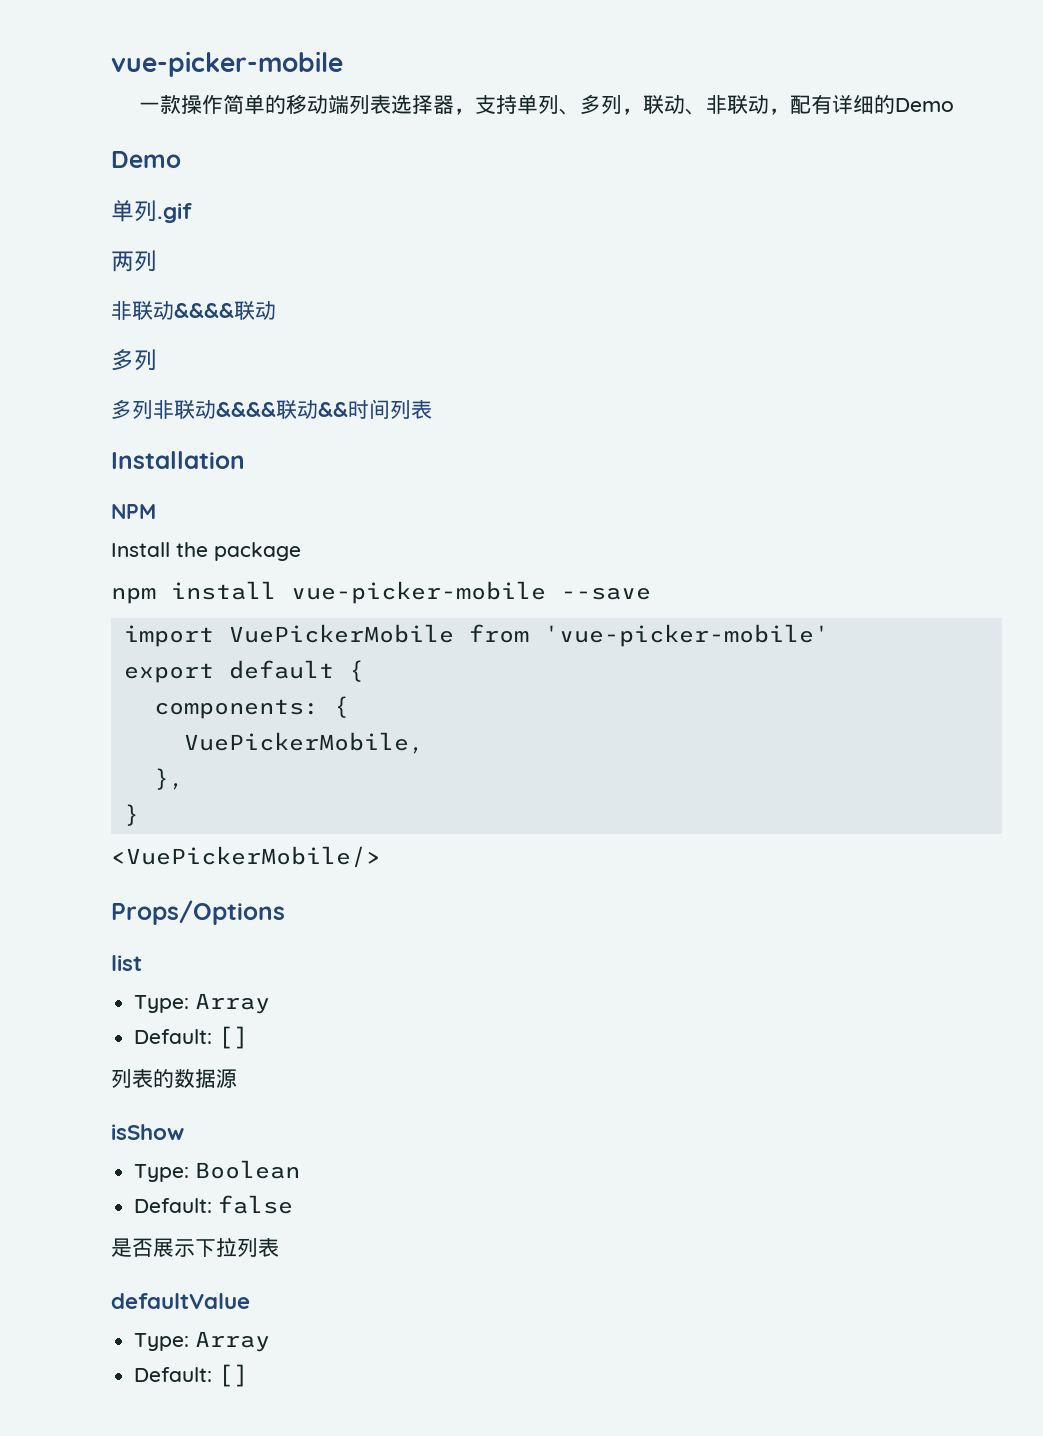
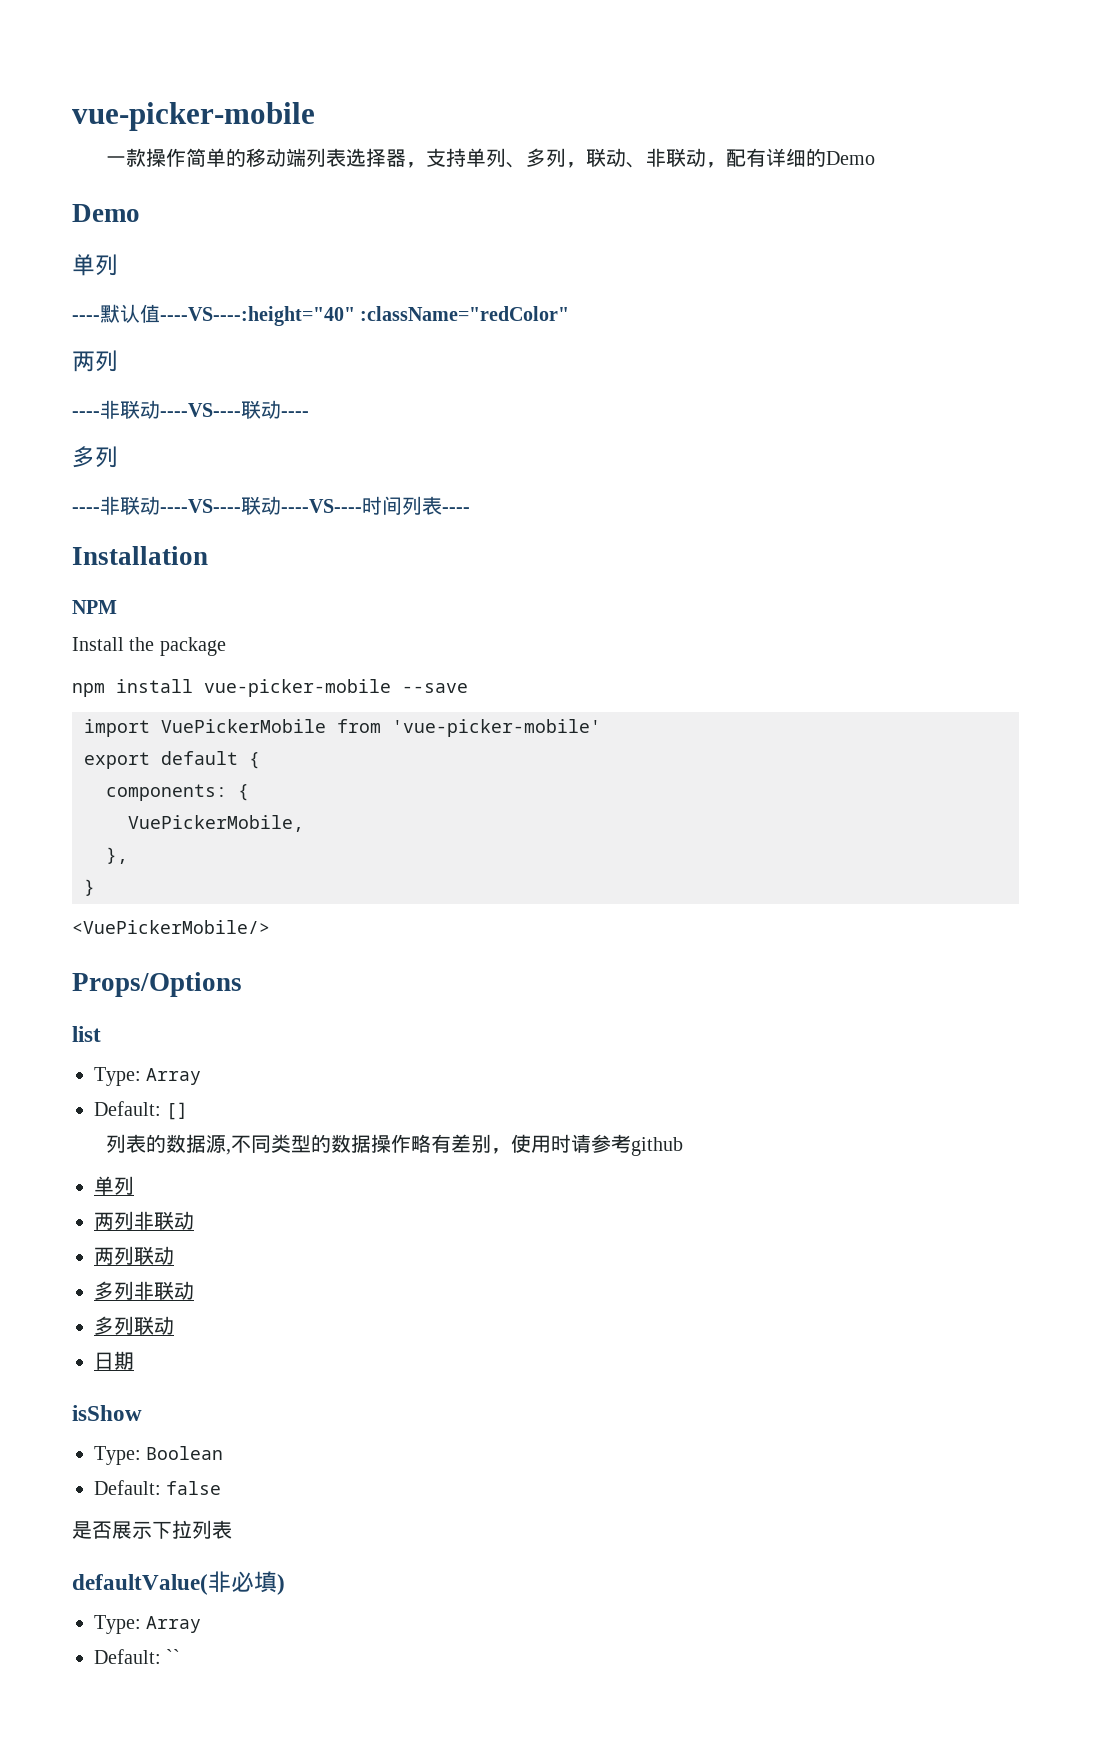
  一款操作简单的移动端列表选择器，支持单列、多列，联动、非联动，配有详细的Demo
  Demo
- 单列.gif
+ 单列
+ ----默认值----VS----:height="40" :className="redColor"
  两列
- 非联动&&&&联动
+ ----非联动----VS----联动----
- 多列非联动&&&&联动&&时间列表
+ ----非联动----VS----联动----VS----时间列表----
- 列表的数据源
+ 列表的数据源,不同类型的数据操作略有差别，使用时请参考github
+ 单列
+ 两列非联动
+ 两列联动
+ 多列非联动
+ 多列联动
+ 日期
- defaultValue
+ defaultValue(非必填)
  Type: Array
- Default: []
+ Default: ``

